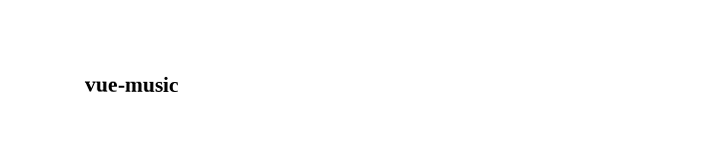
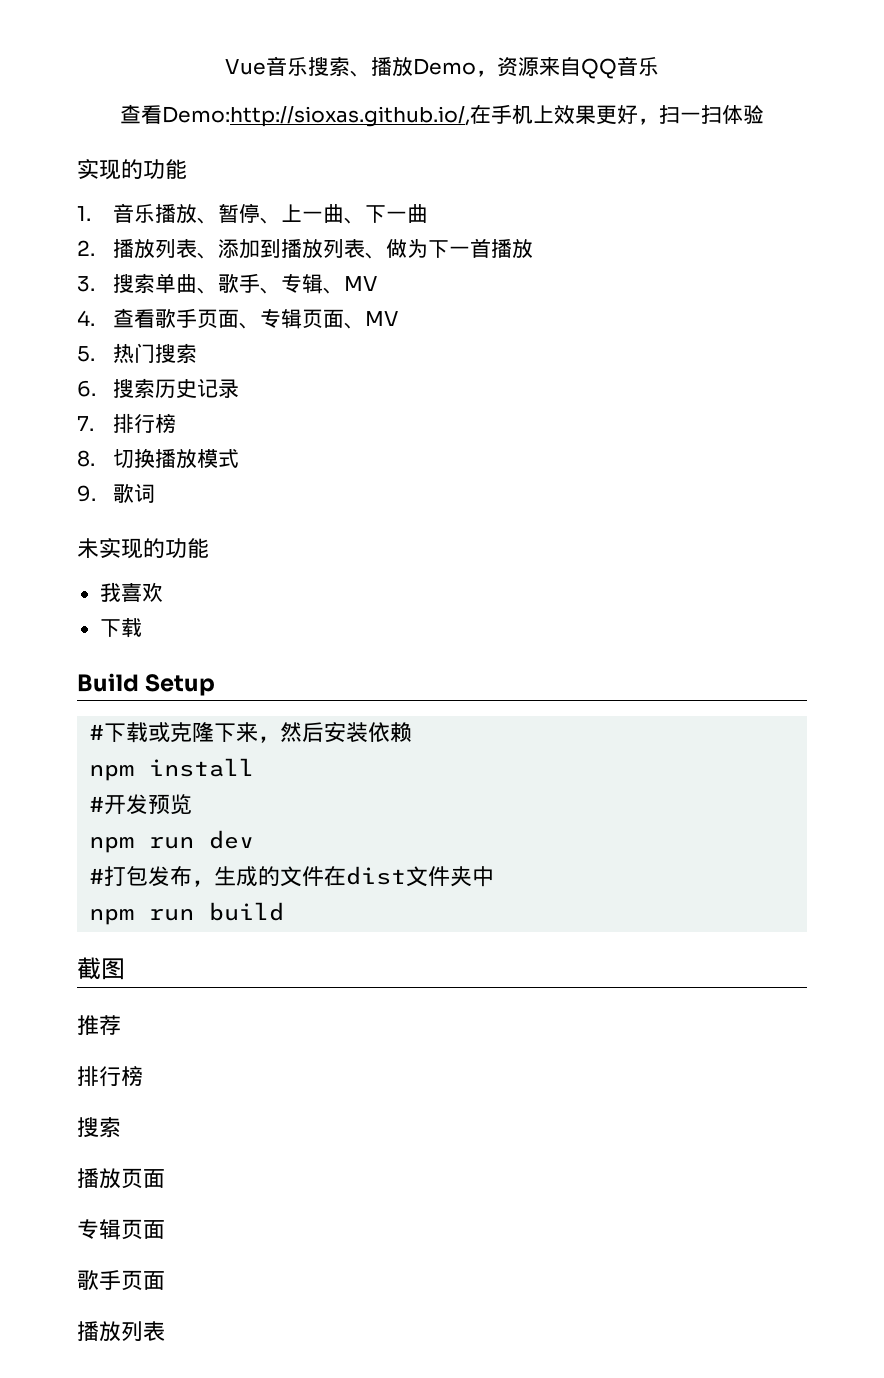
- vue-music
+ Vue音乐搜索、播放Demo，资源来自QQ音乐
+ 查看Demo:http://sioxas.github.io/,在手机上效果更好，扫一扫体验
+ 实现的功能
+ 1.音乐播放、暂停、上一曲、下一曲
+ 2.播放列表、添加到播放列表、做为下一首播放
+ 3.搜索单曲、歌手、专辑、MV
+ 4.查看歌手页面、专辑页面、MV
+ 5.热门搜索
+ 6.搜索历史记录
+ 7.排行榜
+ 8.切换播放模式
+ 9.歌词
+ 未实现的功能
+ 我喜欢
+ 下载
+ Build Setup
+ #下载或克隆下来，然后安装依赖
+ npm install
+ #开发预览
+ npm run dev
+ #打包发布，生成的文件在dist文件夹中
+ npm run build
+ 截图
+ 推荐
+ 排行榜
+ 搜索
+ 播放页面
+ 专辑页面
+ 歌手页面
+ 播放列表

